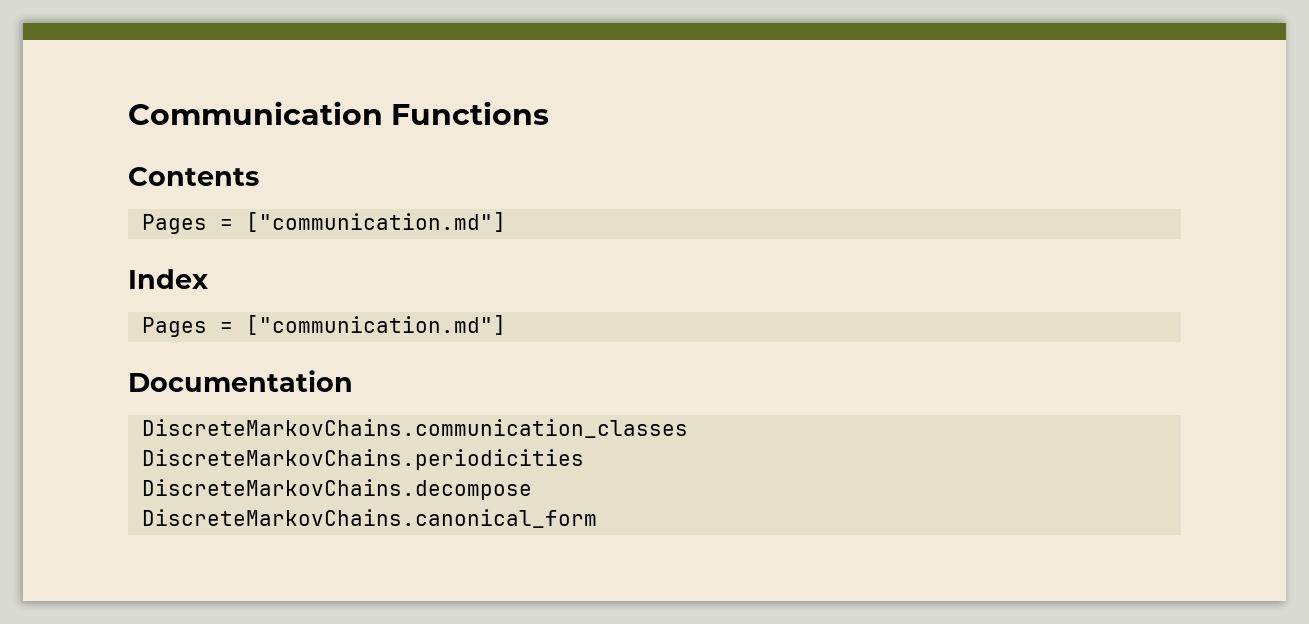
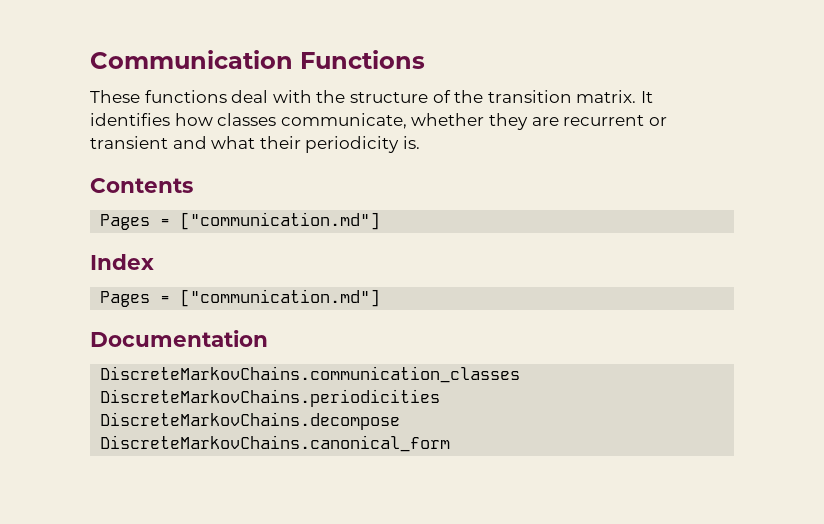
+ These functions deal with the structure of the transition matrix. It identifies how classes communicate, whether they are recurrent or transient and what their periodicity is.

